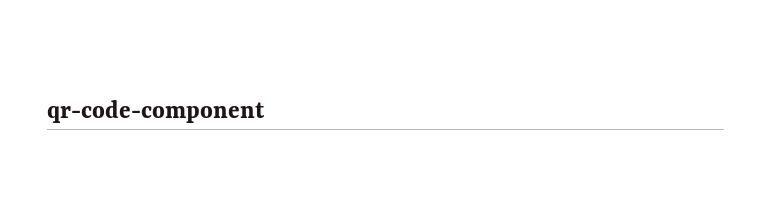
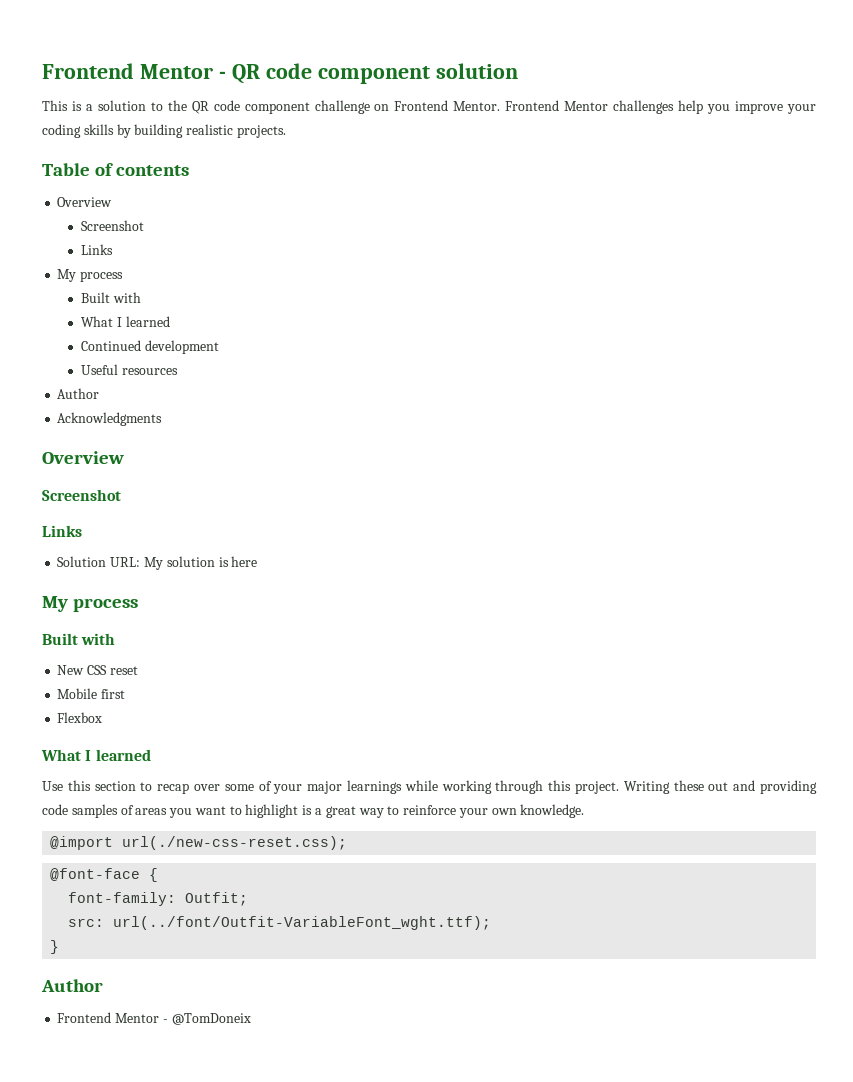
- qr-code-component
+ Frontend Mentor - QR code component solution
+ This is a solution to the QR code component challenge on Frontend Mentor. Frontend Mentor challenges help you improve your coding skills by building realistic projects.
+ Table of contents
+ Overview
+ Screenshot
+ Links
+ My process
+ Built with
+ What I learned
+ Continued development
+ Useful resources
+ Author
+ Acknowledgments
+ Overview
+ Screenshot
+ Links
+ Solution URL: My solution is here
+ My process
+ Built with
+ New CSS reset
+ Mobile first
+ Flexbox
+ What I learned
+ Use this section to recap over some of your major learnings while working through this project. Writing these out and providing code samples of areas you want to highlight is a great way to reinforce your own knowledge.
+ @import url(./new-css-reset.css);
+ @font-face {
+ font-family: Outfit;
+ src: url(../font/Outfit-VariableFont_wght.ttf);
+ }
+ Author
+ Frontend Mentor - @TomDoneix

